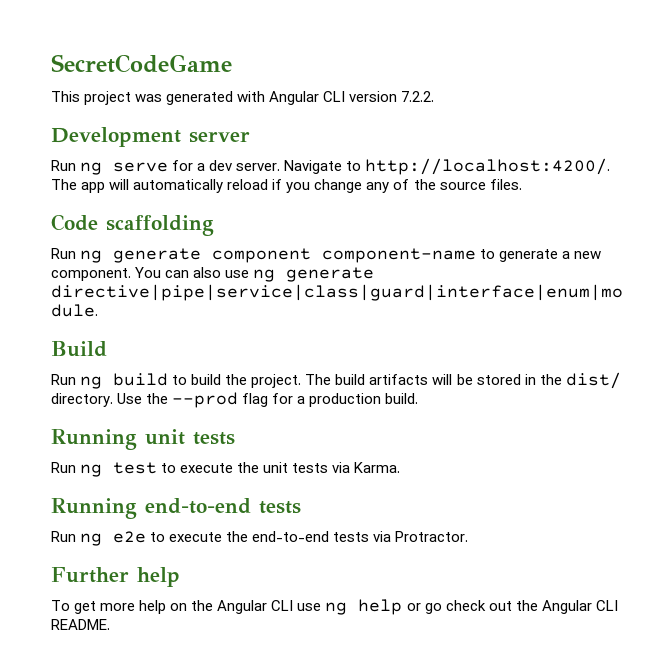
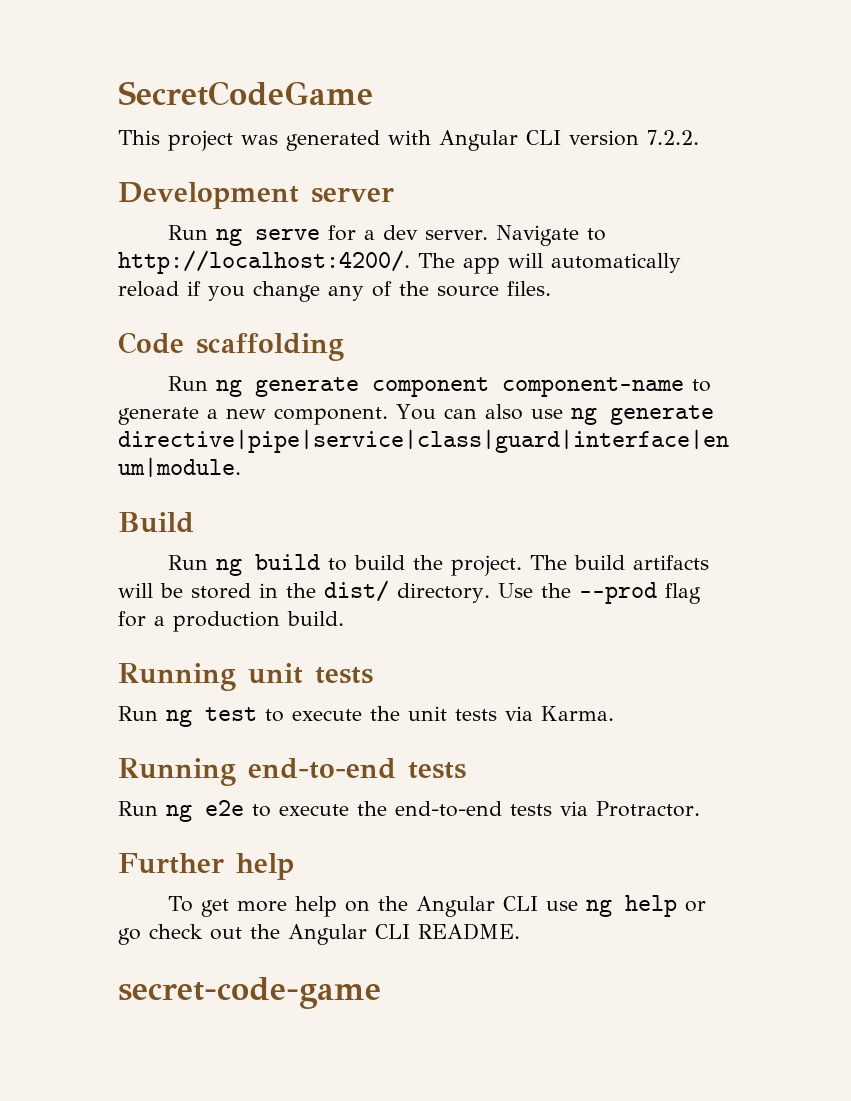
+ secret-code-game

